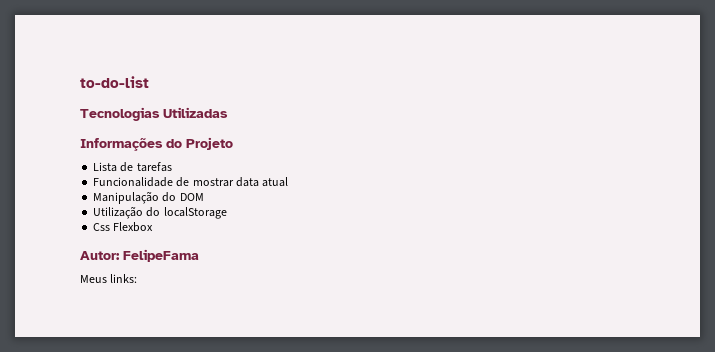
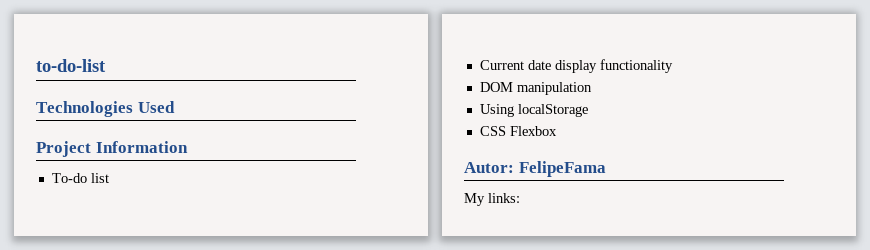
- Tecnologias Utilizadas
- Informações do Projeto
- Lista de tarefas
- Funcionalidade de mostrar data atual
- Manipulação do DOM
- Utilização do localStorage
+ Technologies Used
+ Project Information
+ To-do list
+ Current date display functionality
+ DOM manipulation
+ Using localStorage
- Css Flexbox
+ CSS Flexbox
- Meus links:
+ My links:

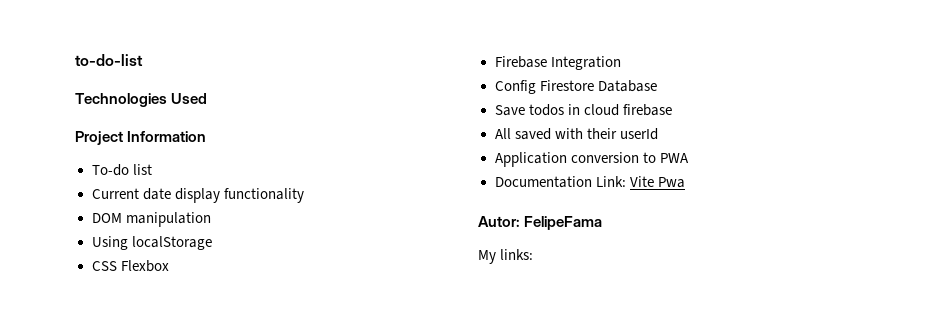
+ Firebase Integration
+ Config Firestore Database
+ Save todos in cloud firebase
+ All saved with their userId
+ Application conversion to PWA
+ Documentation Link: Vite Pwa

